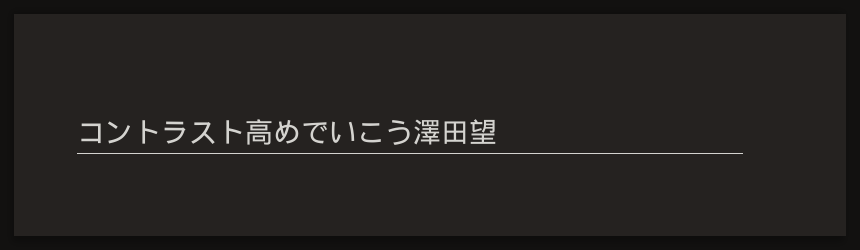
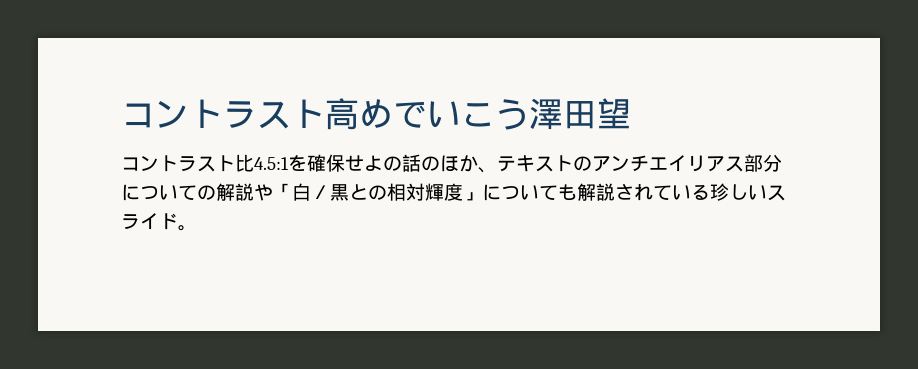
+ コントラスト比4.5:1を確保せよの話のほか、テキストのアンチエイリアス部分についての解説や「白／黒との相対輝度」についても解説されている珍しいスライド。

